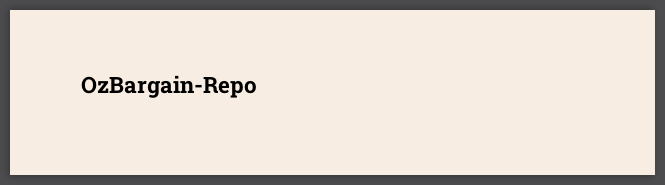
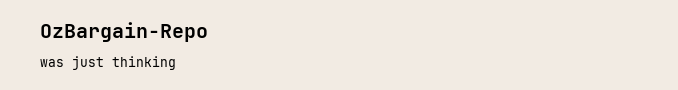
+ was just thinking

